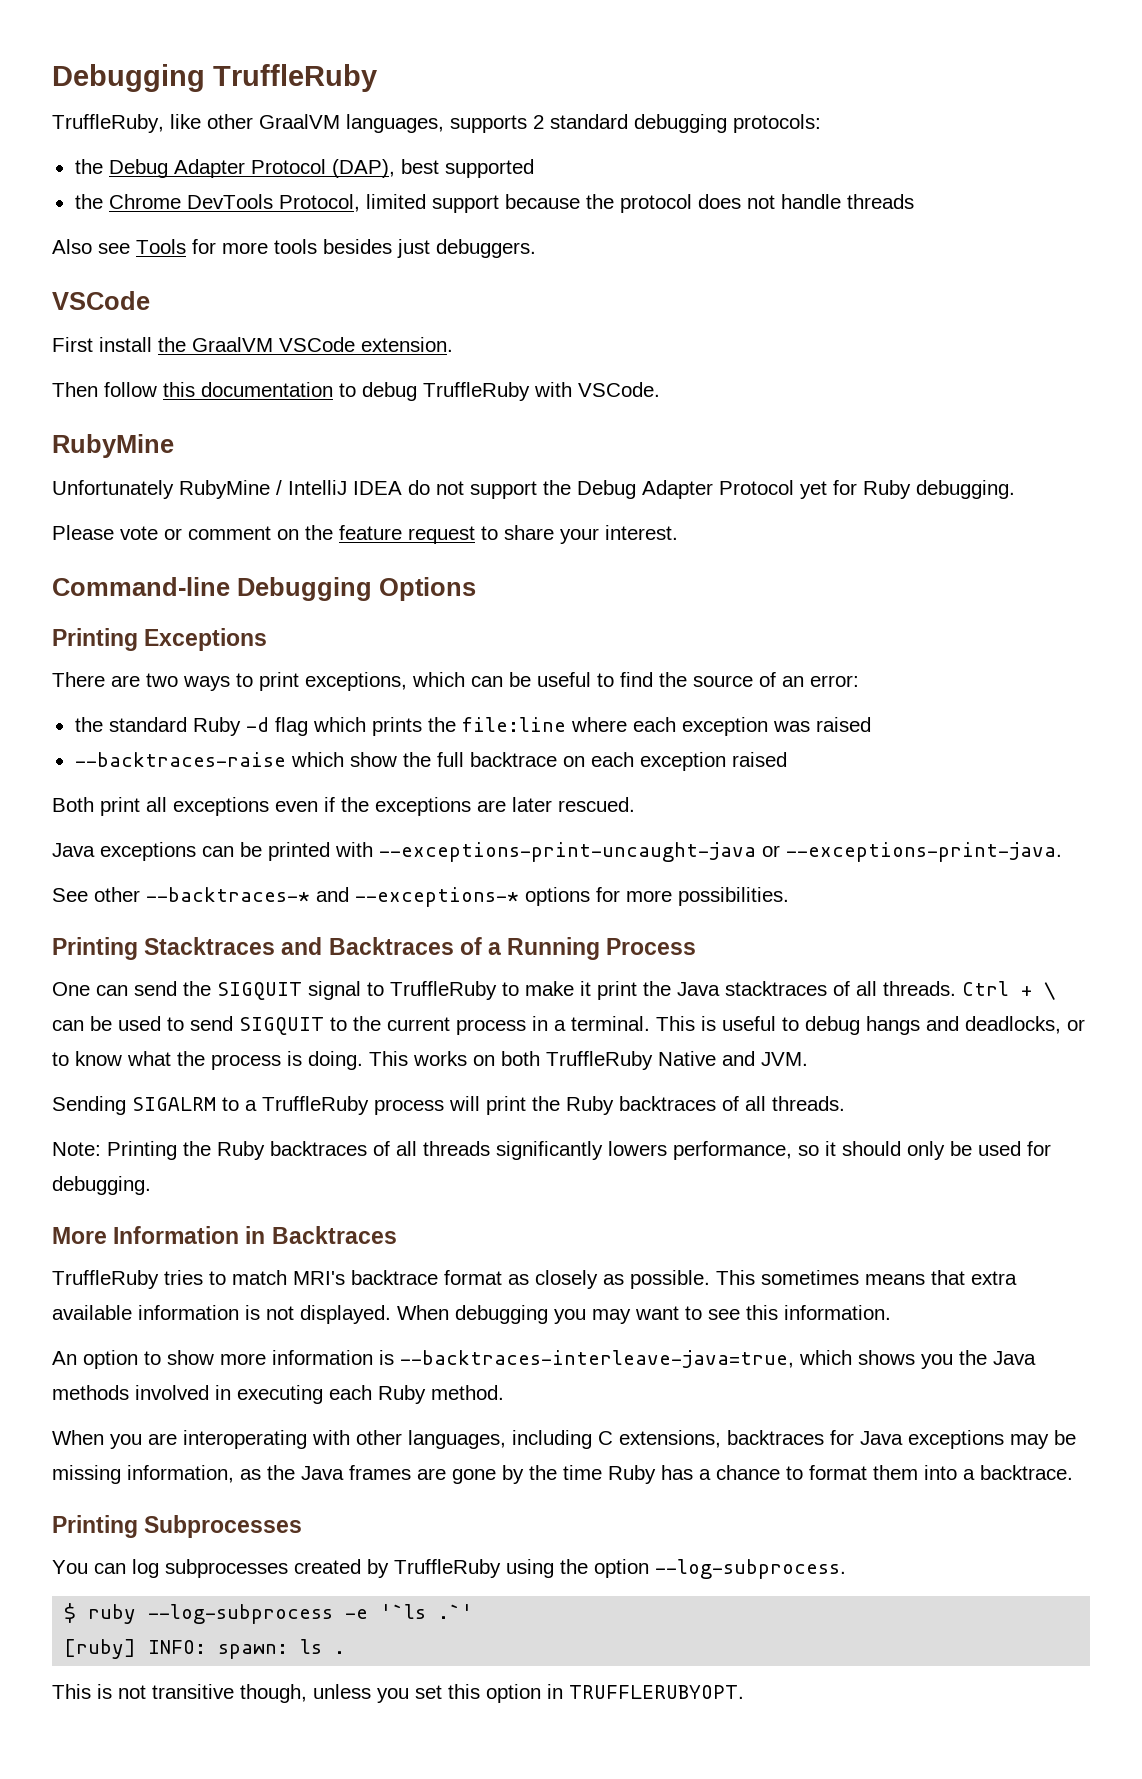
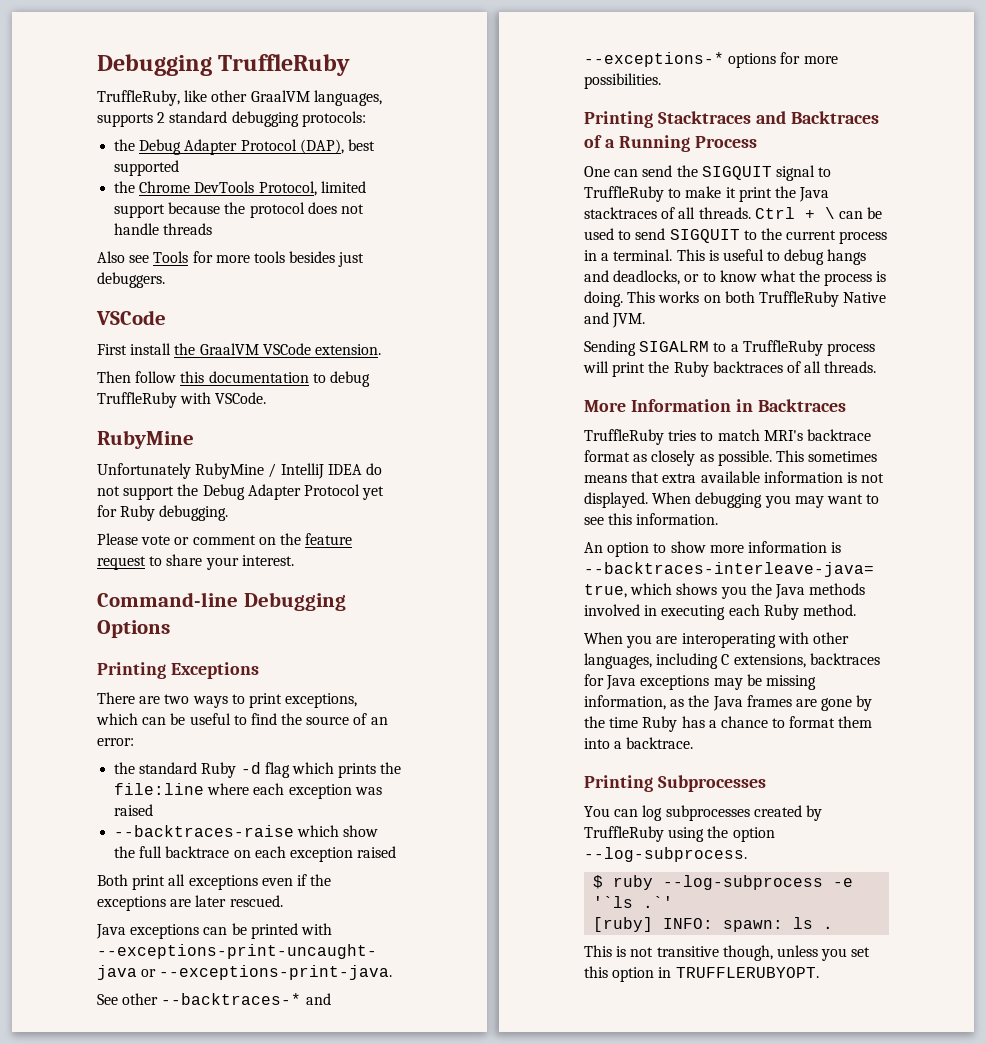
- Note: Printing the Ruby backtraces of all threads significantly lowers performance, so it should only be used for debugging.

